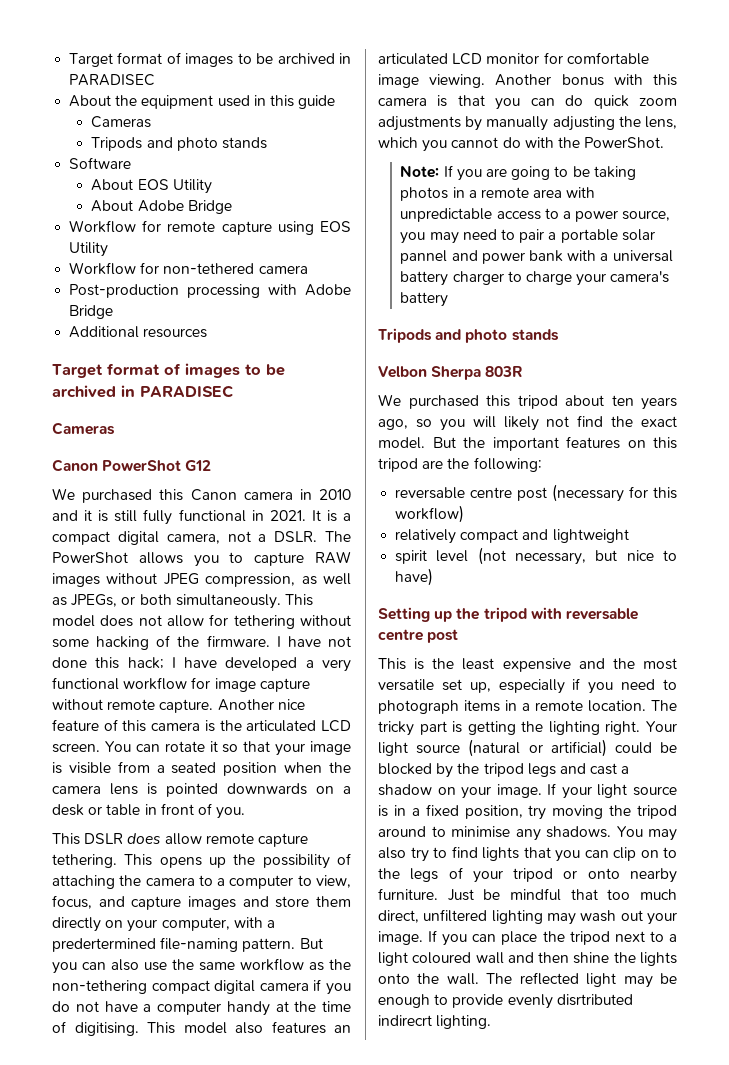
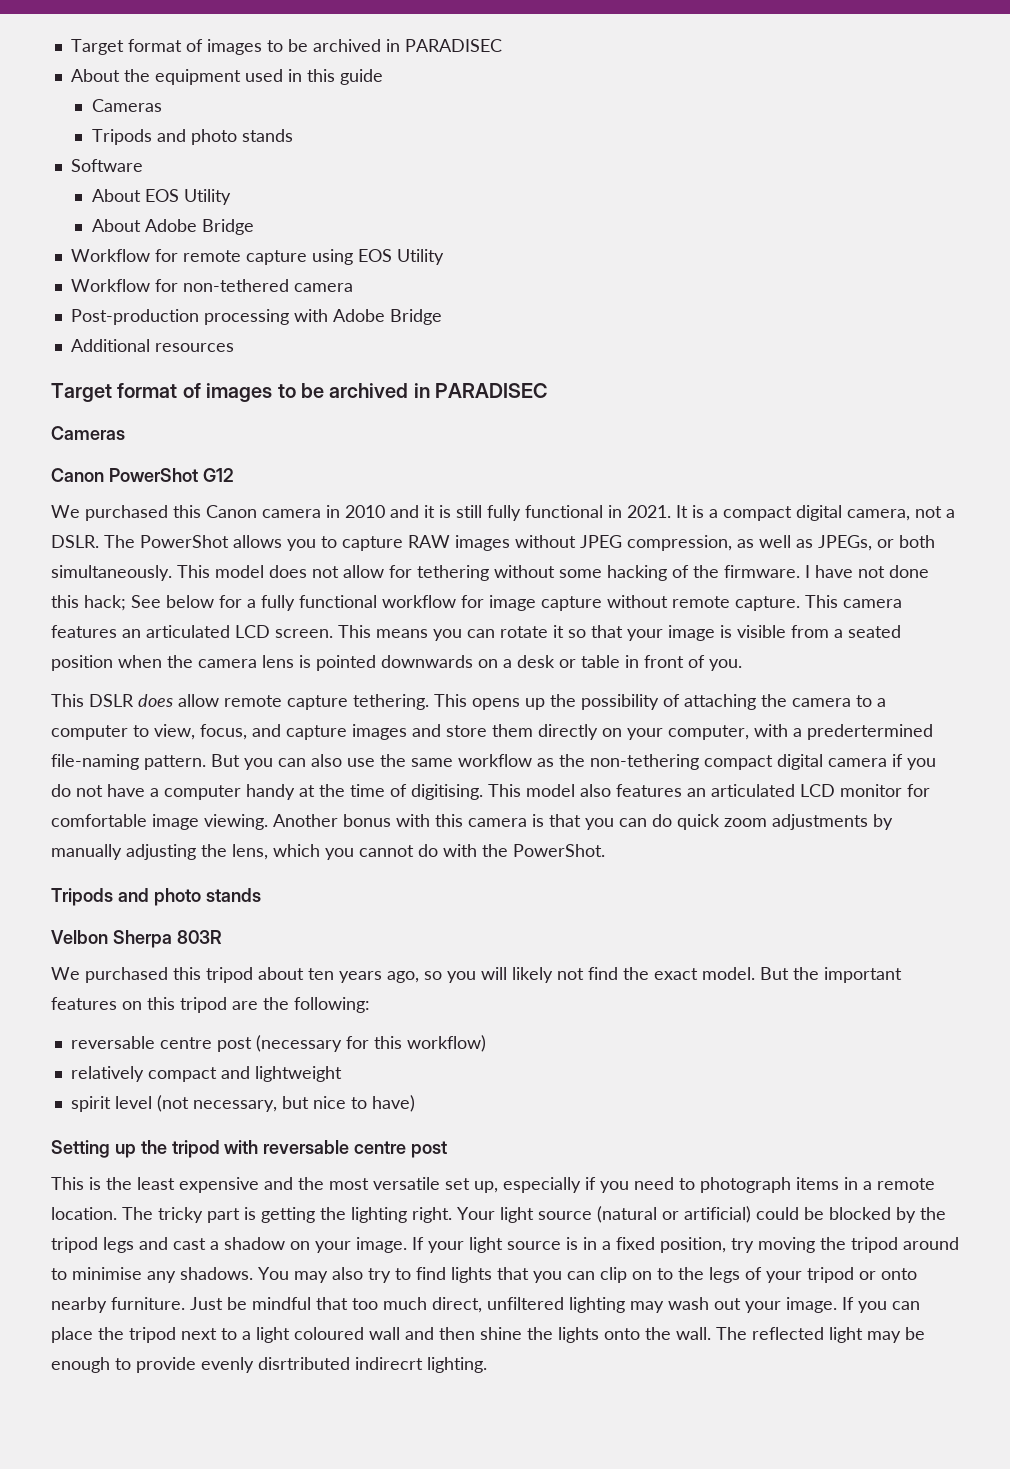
- I have not done this hack; I have developed a very functional workflow for image capture without remote capture.
+ I have not done this hack; See below for a fully functional workflow for image capture without remote capture.
- Another nice feature of this camera is the articulated LCD screen. You can rotate it so that your image is visible from a seated position when the camera lens is pointed downwards on a desk or table in front of you.
+ This camera features an articulated LCD screen. This means you can rotate it so that your image is visible from a seated position when the camera lens is pointed downwards on a desk or table in front of you.
- Note: If you are going to be taking photos in a remote area with unpredictable access to a power source, you may need to pair a portable solar pannel and power bank with a universal battery charger to charge your camera's battery

